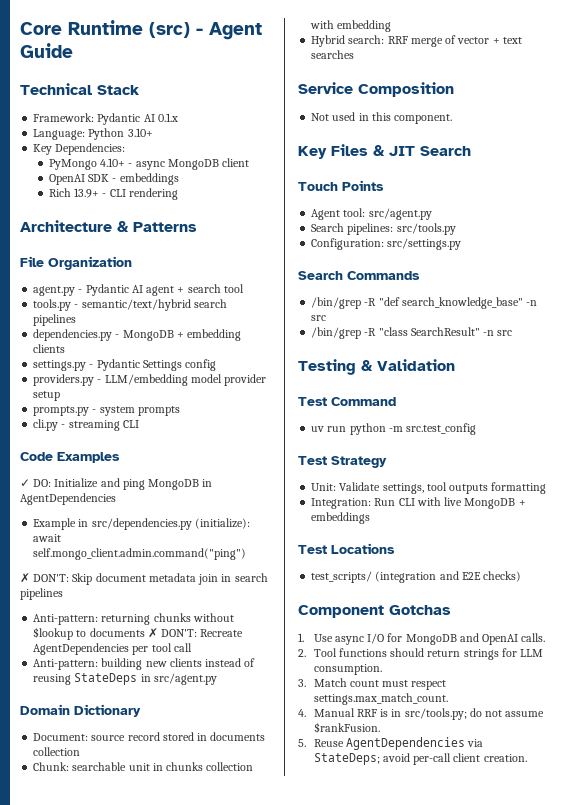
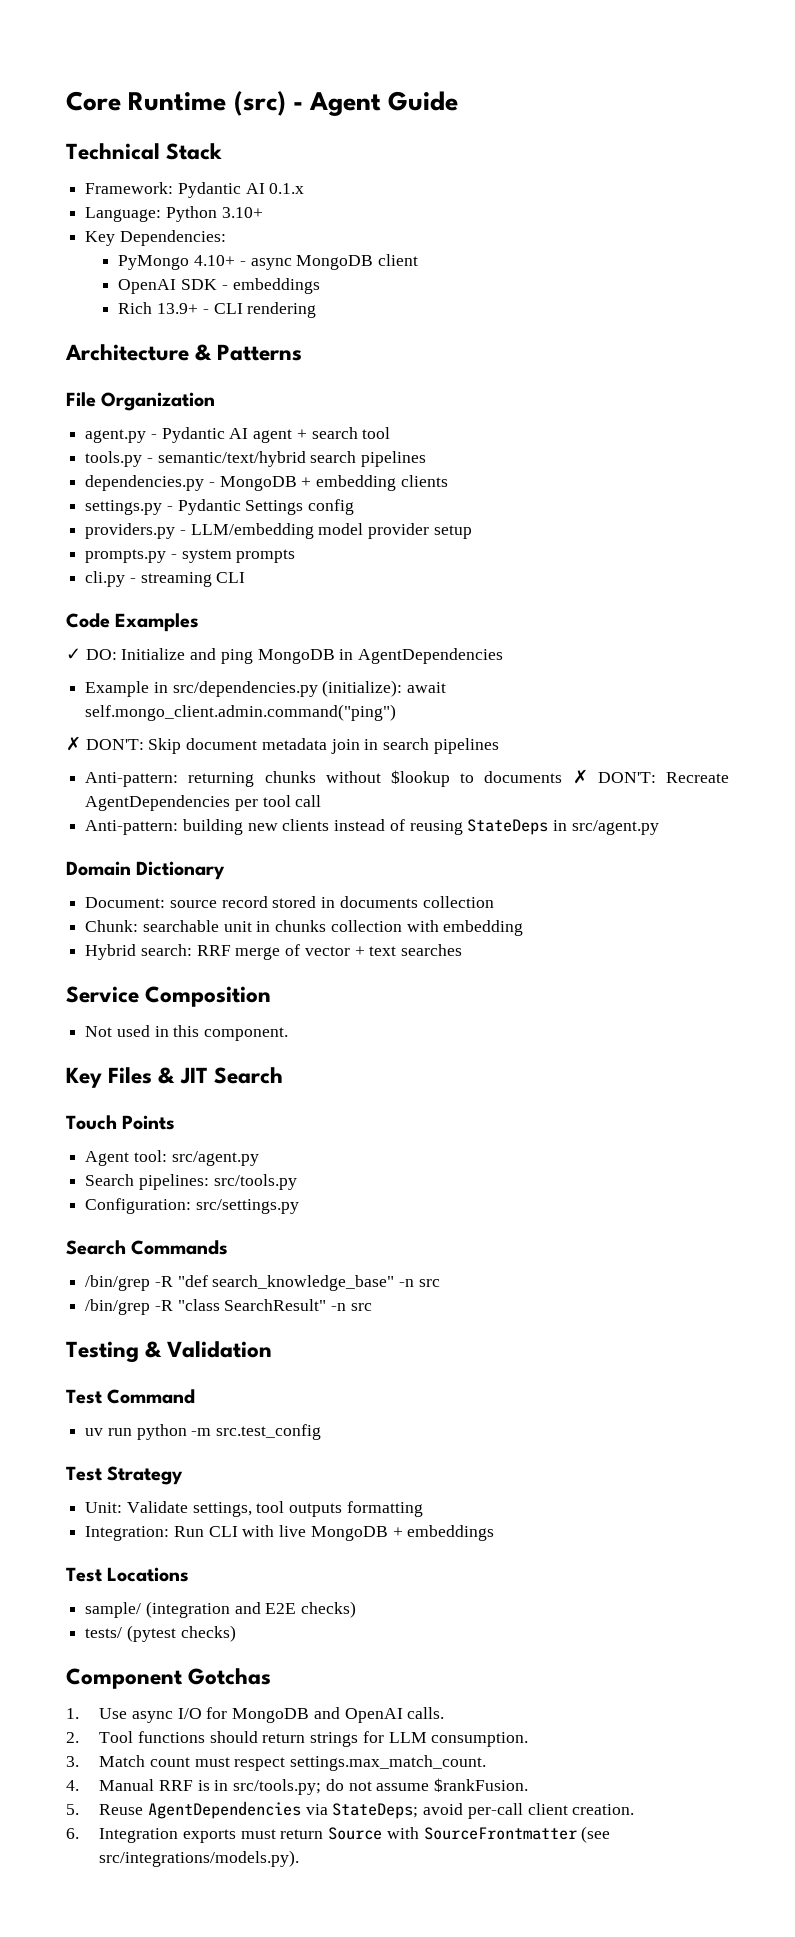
- test_scripts/ (integration and E2E checks)
+ sample/ (integration and E2E checks)
+ tests/ (pytest checks)
+ 6. Integration exports must return Source with SourceFrontmatter (see src/integrations/models.py).

